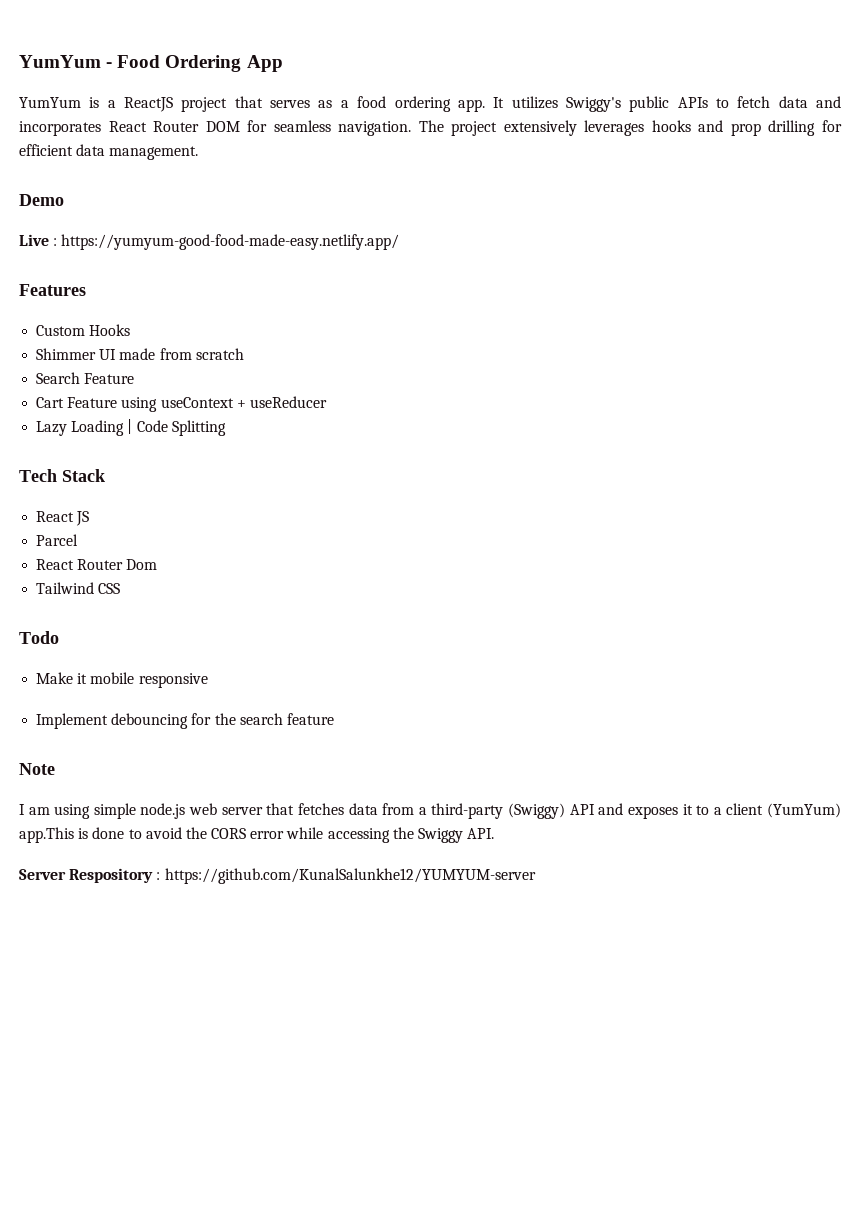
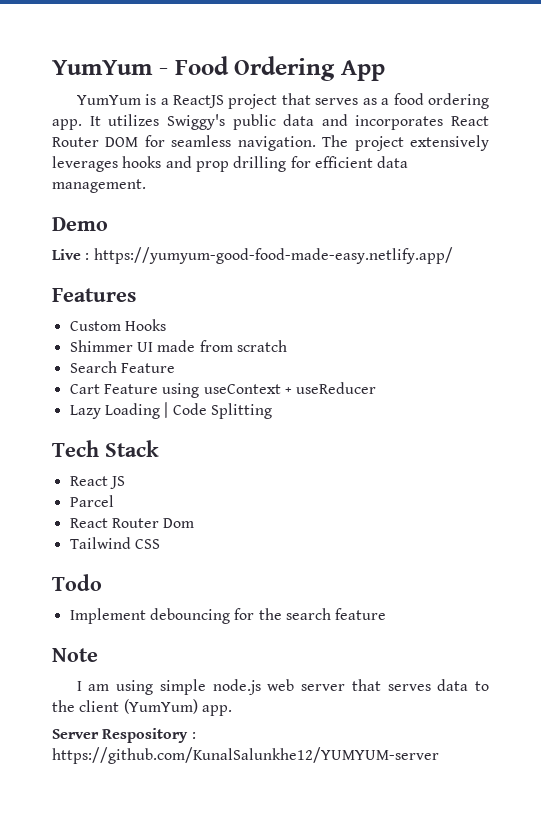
- It utilizes Swiggy's public APIs to fetch data and incorporates React Router DOM for seamless navigation.
+ It utilizes Swiggy's public data and incorporates React Router DOM for seamless navigation.
- Make it mobile responsive
- I am using simple node.js web server that fetches data from a third-party (Swiggy) API and exposes it to a client (YumYum) app.This is done to avoid the CORS error while accessing the Swiggy API.
+ I am using simple node.js web server that serves data to the client (YumYum) app.

